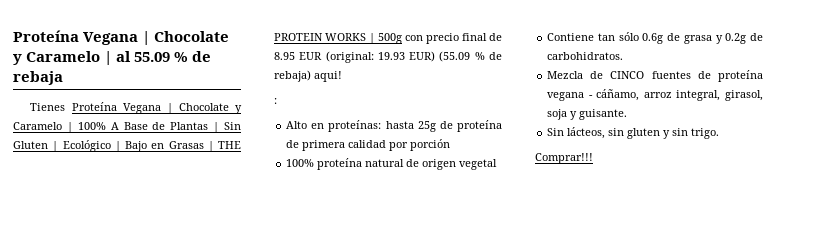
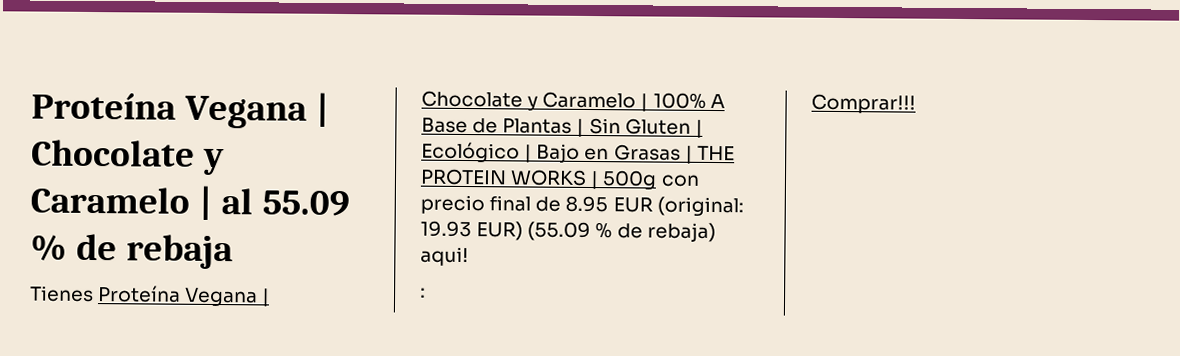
- Alto en proteínas: hasta 25g de proteína de primera calidad por porción
- 100% proteína natural de origen vegetal
- Contiene tan sólo 0.6g de grasa y 0.2g de carbohidratos.
- Mezcla de CINCO fuentes de proteína vegana - cáñamo, arroz integral, girasol, soja y guisante.
- Sin lácteos, sin gluten y sin trigo.

